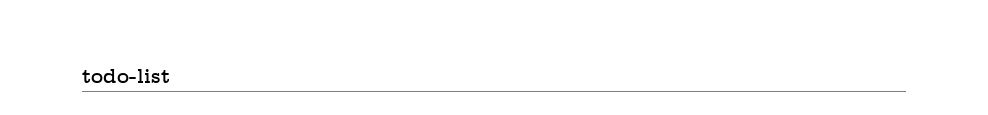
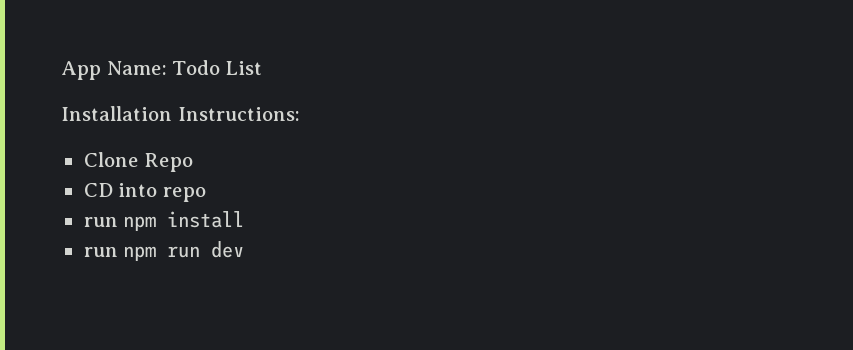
- todo-list
+ App Name: Todo List
+ Installation Instructions:
+ Clone Repo
+ CD into repo
+ run npm install
+ run npm run dev

